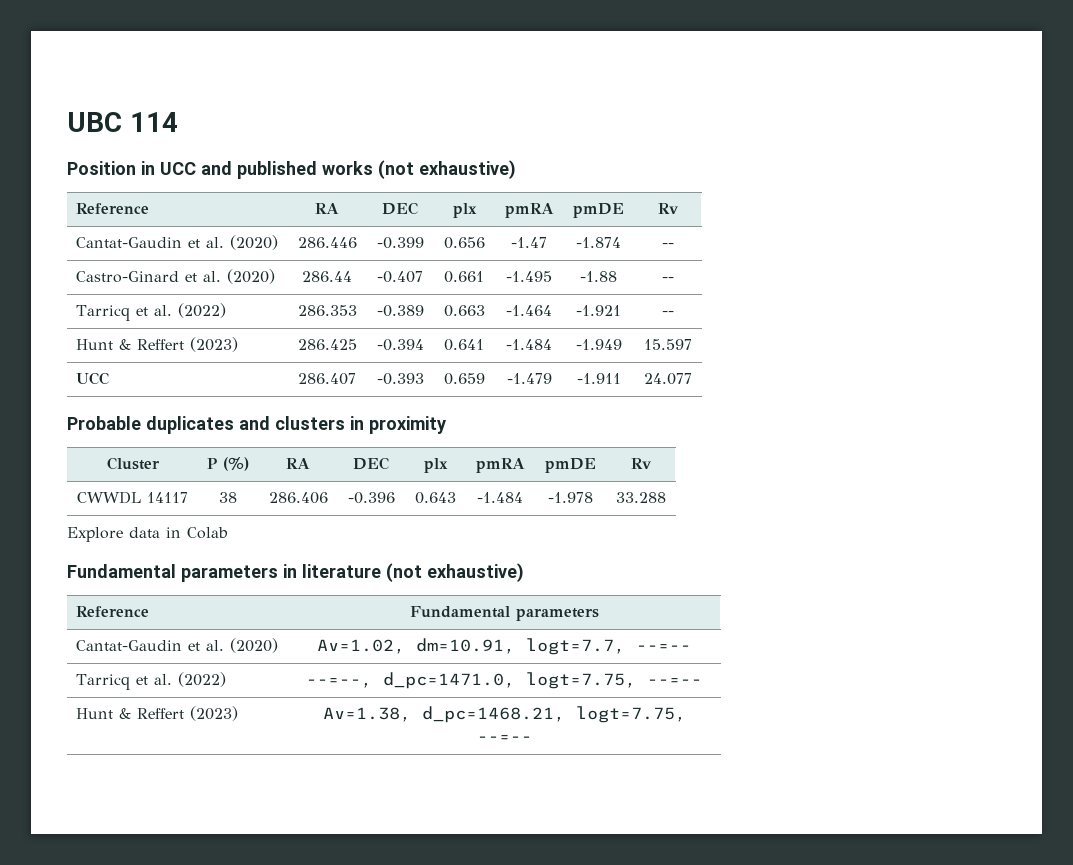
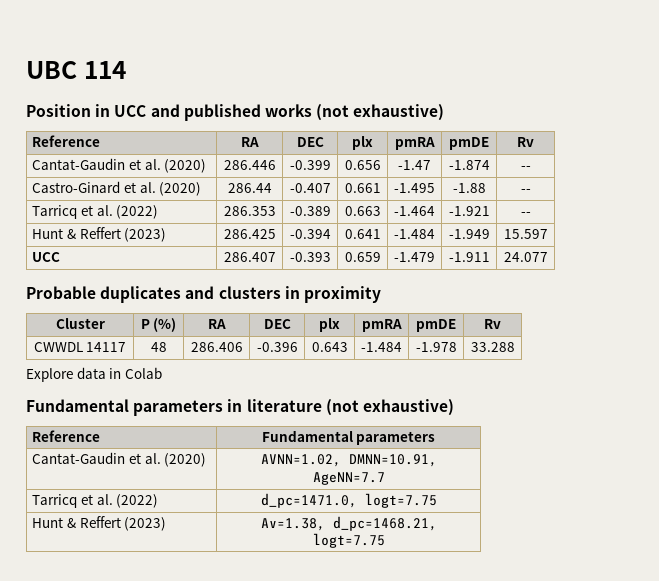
- CWWDL 14117 | 38 | 286.406 | -0.396 | 0.643 | -1.484 | -1.978 | 33.288
+ CWWDL 14117 | 48 | 286.406 | -0.396 | 0.643 | -1.484 | -1.978 | 33.288
- Cantat-Gaudin et al. (2020) | Av=1.02, dm=10.91, logt=7.7, --=--
- Tarricq et al. (2022) | --=--, d_pc=1471.0, logt=7.75, --=--
+ Cantat-Gaudin et al. (2020) | AVNN=1.02, DMNN=10.91, AgeNN=7.7
+ Tarricq et al. (2022) | d_pc=1471.0, logt=7.75
- Hunt & Reffert (2023) | Av=1.38, d_pc=1468.21, logt=7.75, --=--
+ Hunt & Reffert (2023) | Av=1.38, d_pc=1468.21, logt=7.75

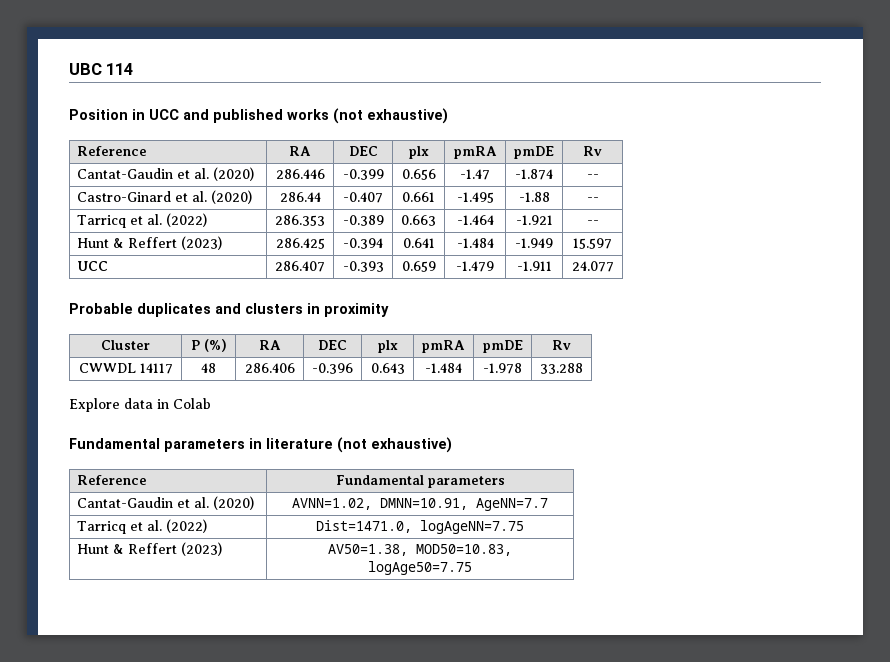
- Tarricq et al. (2022) | d_pc=1471.0, logt=7.75
- Hunt & Reffert (2023) | Av=1.38, d_pc=1468.21, logt=7.75
+ Tarricq et al. (2022) | Dist=1471.0, logAgeNN=7.75
+ Hunt & Reffert (2023) | AV50=1.38, MOD50=10.83, logAge50=7.75

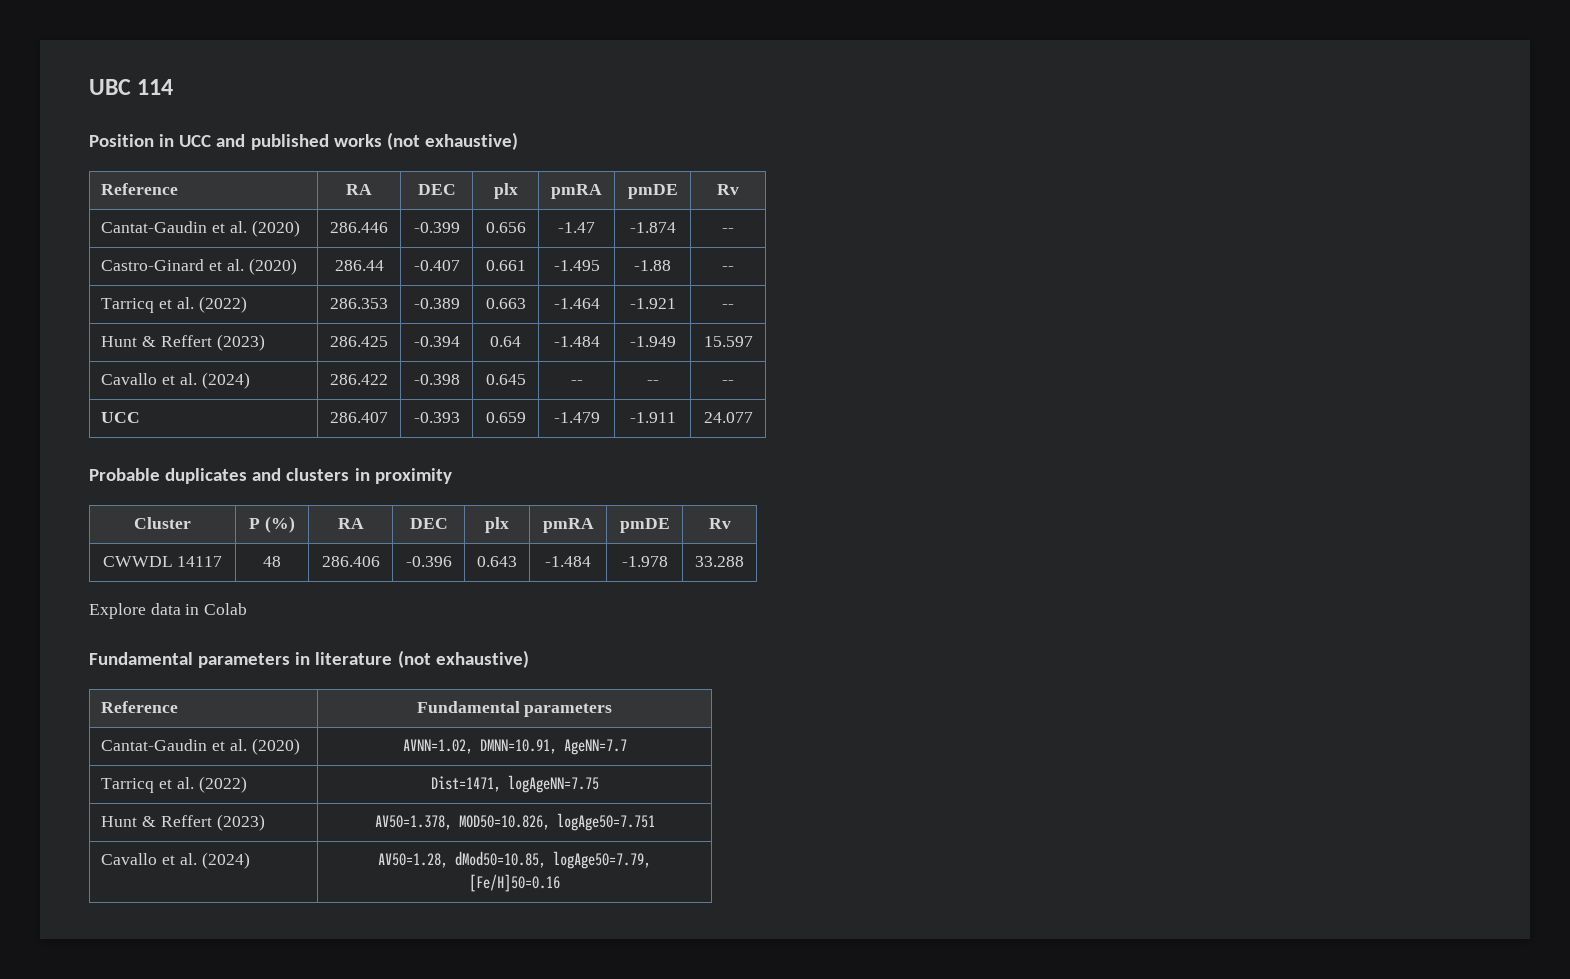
- Hunt & Reffert (2023) | 286.425 | -0.394 | 0.641 | -1.484 | -1.949 | 15.597
+ Hunt & Reffert (2023) | 286.425 | -0.394 | 0.64 | -1.484 | -1.949 | 15.597
+ Cavallo et al. (2024) | 286.422 | -0.398 | 0.645 | -- | -- | --
- Tarricq et al. (2022) | Dist=1471.0, logAgeNN=7.75
+ Tarricq et al. (2022) | Dist=1471, logAgeNN=7.75
- Hunt & Reffert (2023) | AV50=1.38, MOD50=10.83, logAge50=7.75
+ Hunt & Reffert (2023) | AV50=1.378, MOD50=10.826, logAge50=7.751
+ Cavallo et al. (2024) | AV50=1.28, dMod50=10.85, logAge50=7.79, [Fe/H]50=0.16

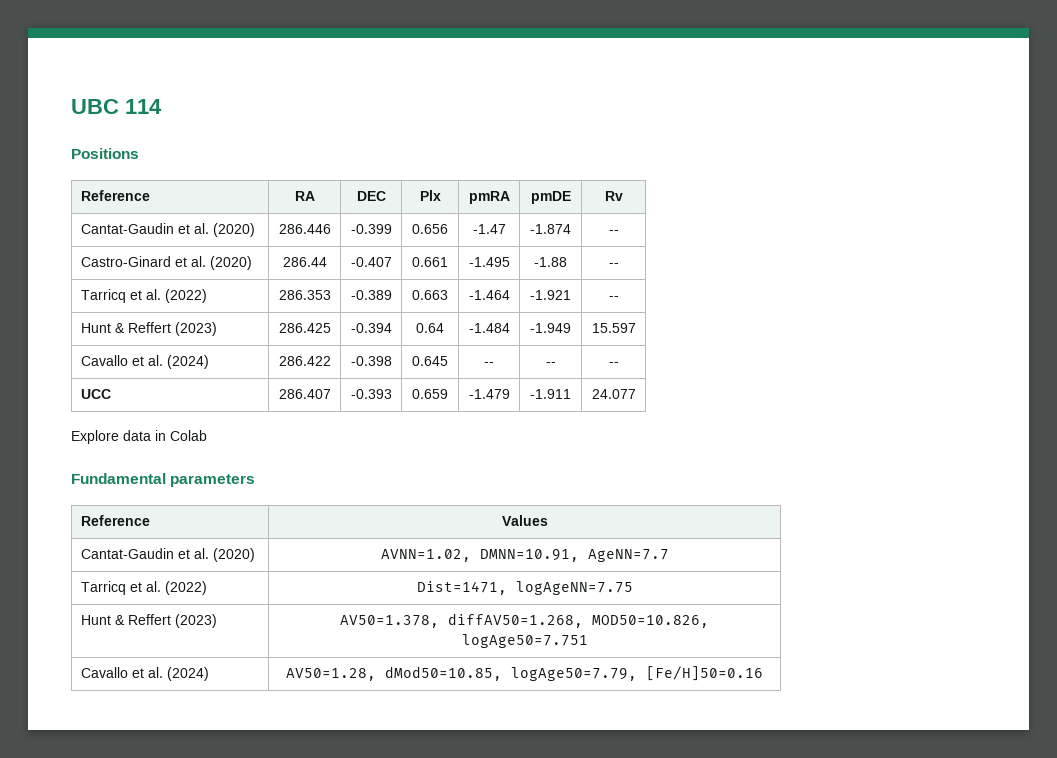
- Position in UCC and published works (not exhaustive)
+ Positions
- Reference | RA | DEC | plx | pmRA | pmDE | Rv
+ Reference | RA | DEC | Plx | pmRA | pmDE | Rv
- Probable duplicates and clusters in proximity
- Cluster | P (%) | RA | DEC | plx | pmRA | pmDE | Rv
- CWWDL 14117 | 48 | 286.406 | -0.396 | 0.643 | -1.484 | -1.978 | 33.288
- Fundamental parameters in literature (not exhaustive)
- Reference | Fundamental parameters
+ Fundamental parameters
+ Reference | Values
- Hunt & Reffert (2023) | AV50=1.378, MOD50=10.826, logAge50=7.751
+ Hunt & Reffert (2023) | AV50=1.378, diffAV50=1.268, MOD50=10.826, logAge50=7.751

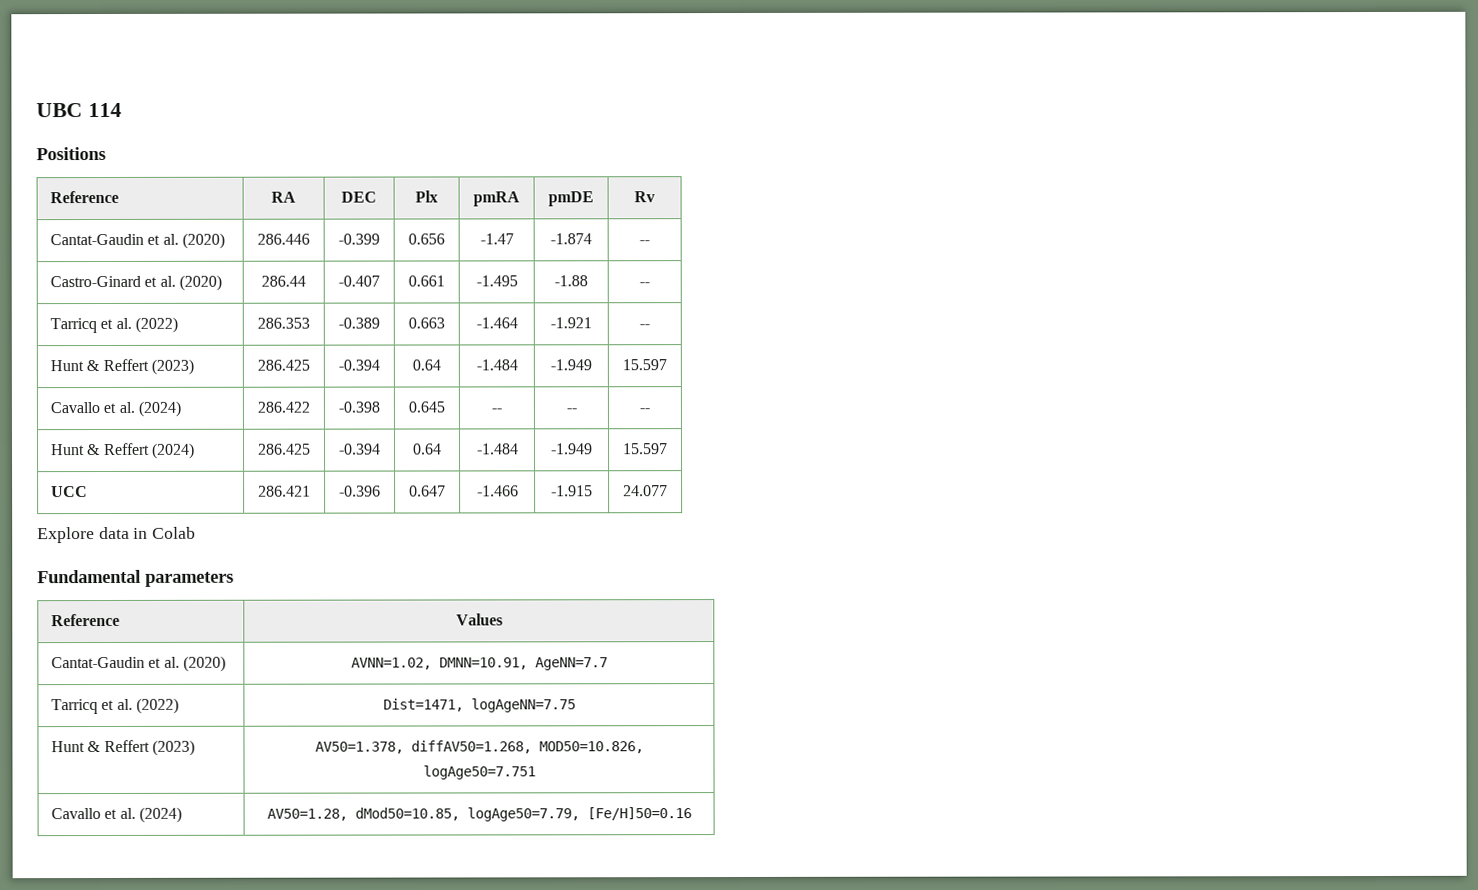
- UCC | 286.407 | -0.393 | 0.659 | -1.479 | -1.911 | 24.077
+ Hunt & Reffert (2024) | 286.425 | -0.394 | 0.64 | -1.484 | -1.949 | 15.597
+ UCC | 286.421 | -0.396 | 0.647 | -1.466 | -1.915 | 24.077

